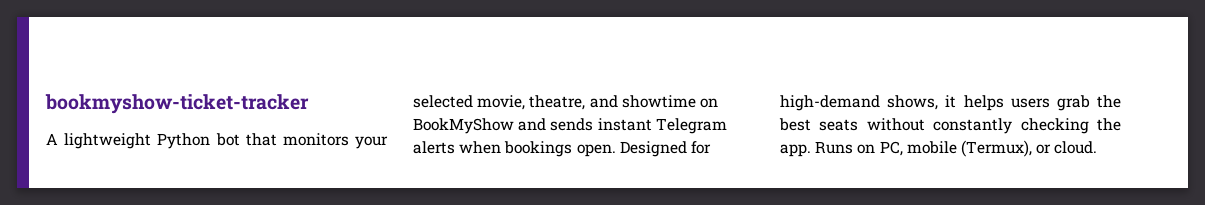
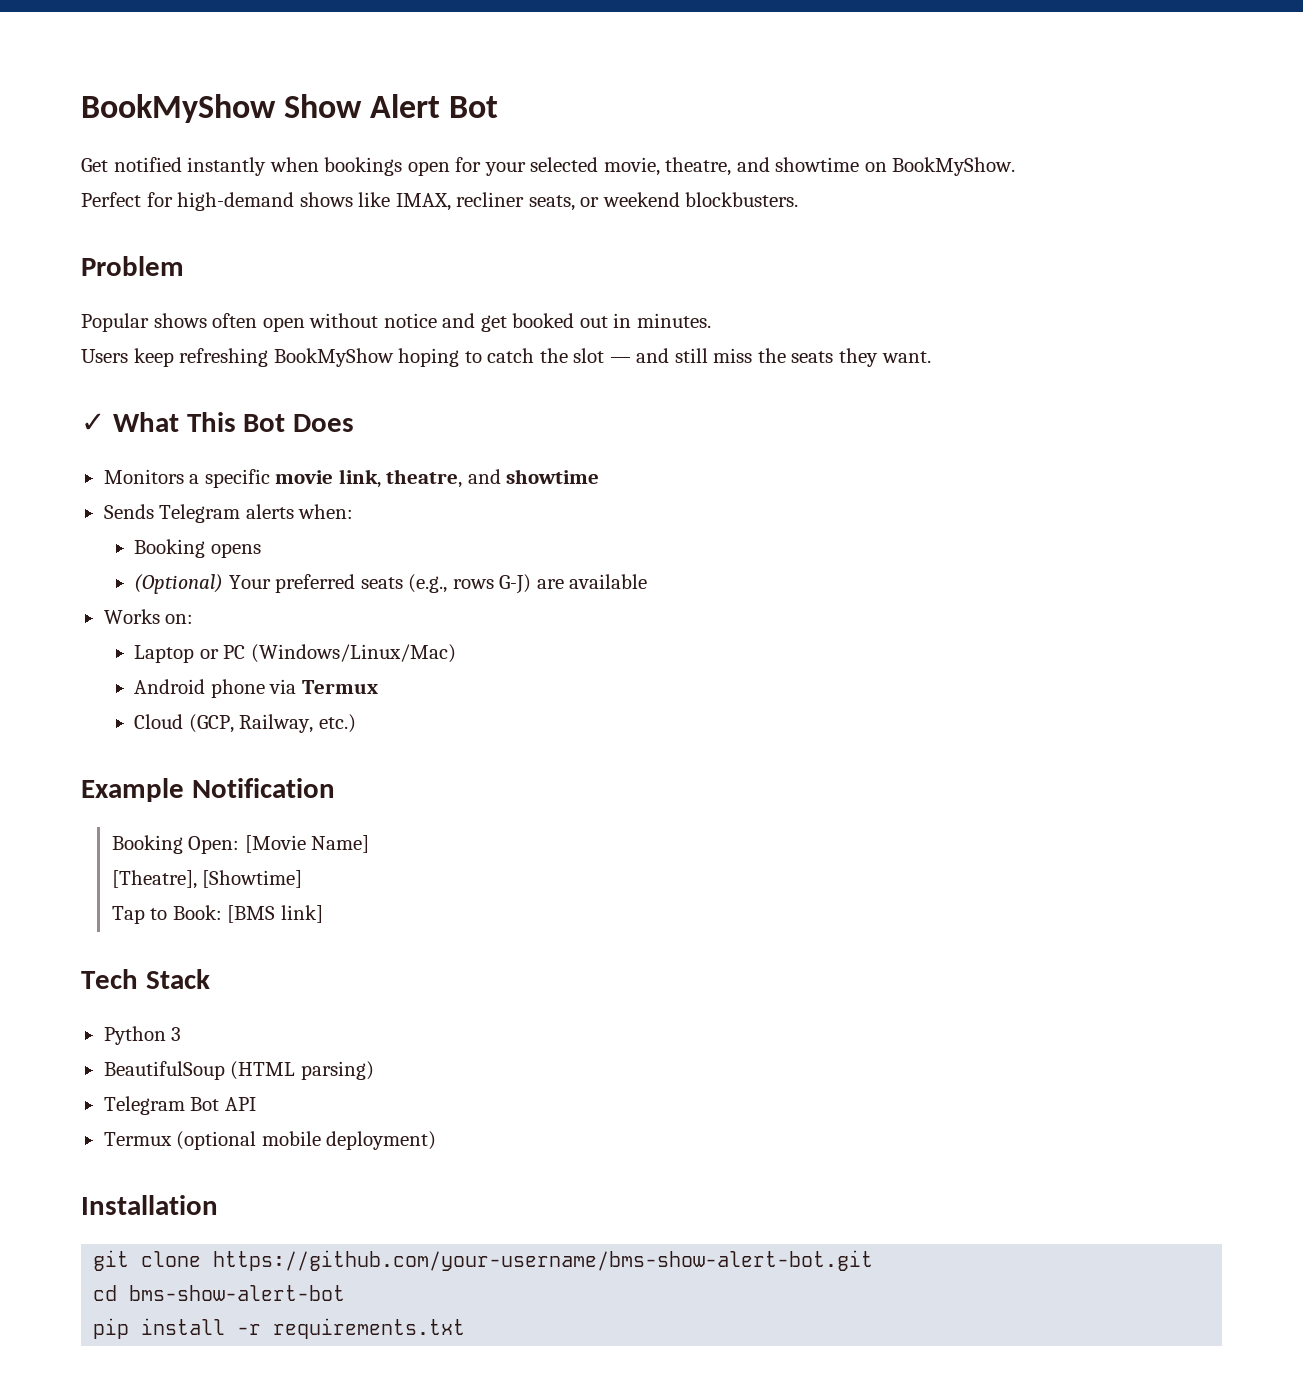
- bookmyshow-ticket-tracker
- A lightweight Python bot that monitors your selected movie, theatre, and showtime on BookMyShow and sends instant Telegram alerts when bookings open. Designed for high-demand shows, it helps users grab the best seats without constantly checking the app. Runs on PC, mobile (Termux), or cloud.
+ BookMyShow Show Alert Bot
+ Get notified instantly when bookings open for your selected movie, theatre, and showtime on BookMyShow.
+ Perfect for high-demand shows like IMAX, recliner seats, or weekend blockbusters.
+ Problem
+ Popular shows often open without notice and get booked out in minutes.
+ Users keep refreshing BookMyShow hoping to catch the slot — and still miss the seats they want.
+ ✓ What This Bot Does
+ Monitors a specific movie link, theatre, and showtime
+ Sends Telegram alerts when:
+ Booking opens
+ (Optional) Your preferred seats (e.g., rows G-J) are available
+ Works on:
+ Laptop or PC (Windows/Linux/Mac)
+ Android phone via Termux
+ Cloud (GCP, Railway, etc.)
+ Example Notification
+ Booking Open: [Movie Name]
+ [Theatre], [Showtime]
+ Tap to Book: [BMS link]
+ Tech Stack
+ Python 3
+ BeautifulSoup (HTML parsing)
+ Telegram Bot API
+ Termux (optional mobile deployment)
+ Installation
+ git clone https://github.com/your-username/bms-show-alert-bot.git
+ cd bms-show-alert-bot
+ pip install -r requirements.txt

